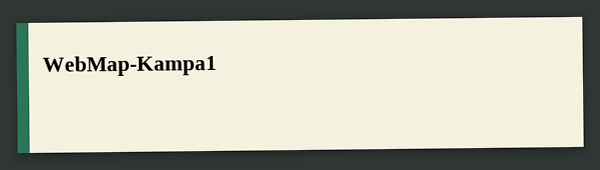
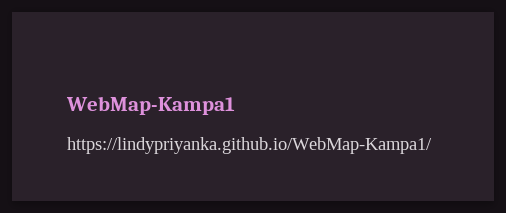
+ https://lindypriyanka.github.io/WebMap-Kampa1/

